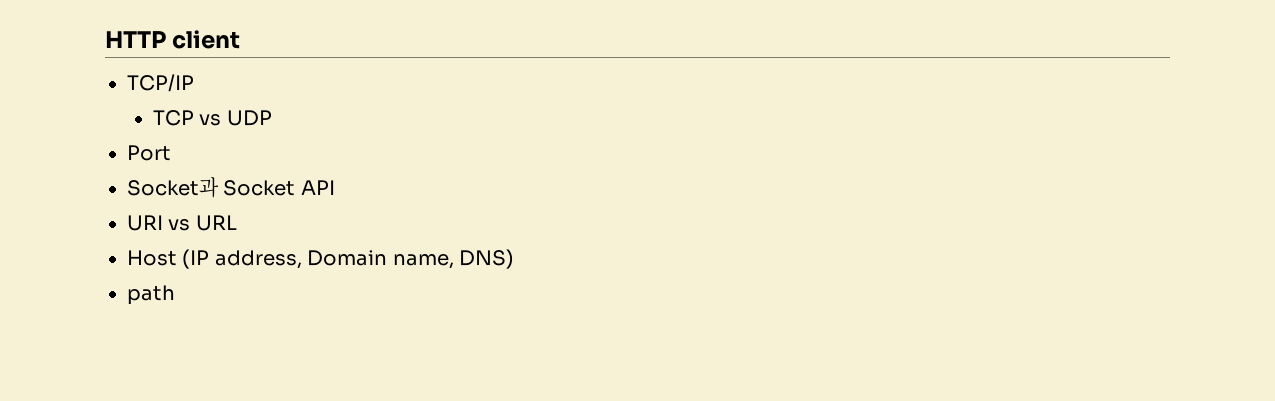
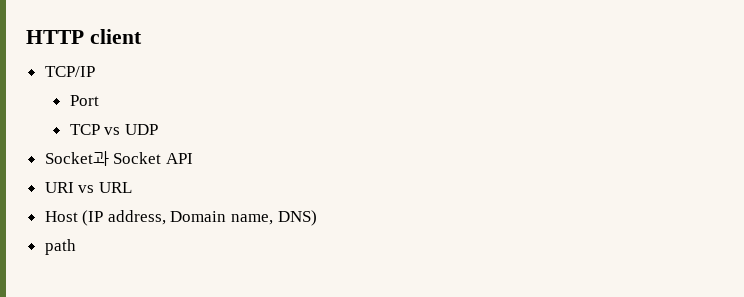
+ Port
- Port

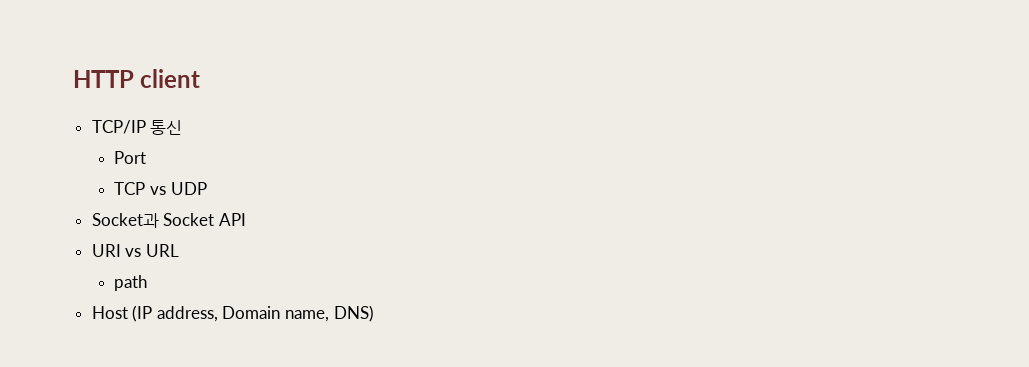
- TCP/IP
+ TCP/IP 통신
+ path
- path

